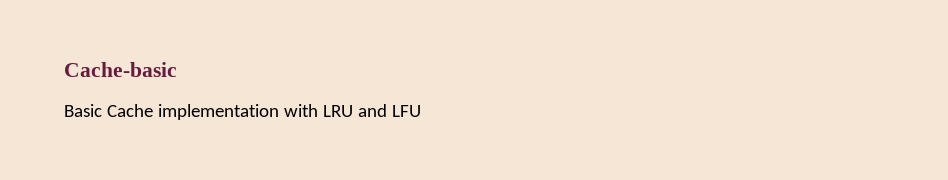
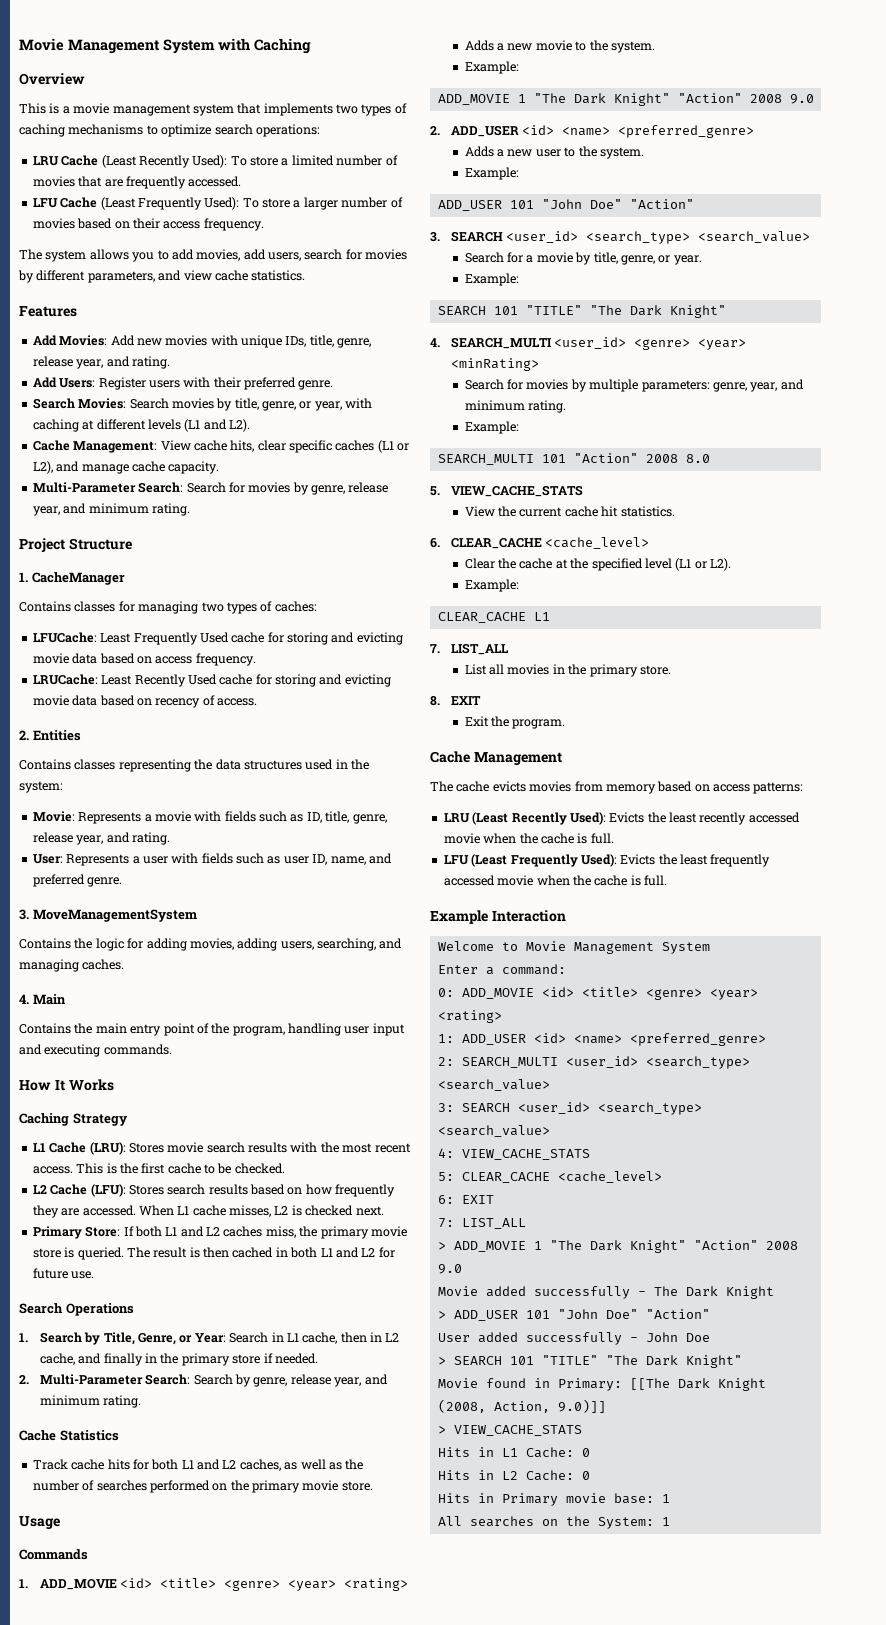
- Cache-basic
- Basic Cache implementation with LRU and LFU
+ Movie Management System with Caching
+ Overview
+ This is a movie management system that implements two types of caching mechanisms to optimize search operations:
+ LRU Cache (Least Recently Used): To store a limited number of movies that are frequently accessed.
+ LFU Cache (Least Frequently Used): To store a larger number of movies based on their access frequency.
+ The system allows you to add movies, add users, search for movies by different parameters, and view cache statistics.
+ Features
+ Add Movies: Add new movies with unique IDs, title, genre, release year, and rating.
+ Add Users: Register users with their preferred genre.
+ Search Movies: Search movies by title, genre, or year, with caching at different levels (L1 and L2).
+ Cache Management: View cache hits, clear specific caches (L1 or L2), and manage cache capacity.
+ Multi-Parameter Search: Search for movies by genre, release year, and minimum rating.
+ Project Structure
+ 1. CacheManager
+ Contains classes for managing two types of caches:
+ LFUCache: Least Frequently Used cache for storing and evicting movie data based on access frequency.
+ LRUCache: Least Recently Used cache for storing and evicting movie data based on recency of access.
+ 2. Entities
+ Contains classes representing the data structures used in the system:
+ Movie: Represents a movie with fields such as ID, title, genre, release year, and rating.
+ User: Represents a user with fields such as user ID, name, and preferred genre.
+ 3. MoveManagementSystem
+ Contains the logic for adding movies, adding users, searching, and managing caches.
+ 4. Main
+ Contains the main entry point of the program, handling user input and executing commands.
+ How It Works
+ Caching Strategy
+ L1 Cache (LRU): Stores movie search results with the most recent access. This is the first cache to be checked.
+ L2 Cache (LFU): Stores search results based on how frequently they are accessed. When L1 cache misses, L2 is checked next.
+ Primary Store: If both L1 and L2 caches miss, the primary movie store is queried. The result is then cached in both L1 and L2 for future use.
+ Search Operations
+ 1. Search by Title, Genre, or Year: Search in L1 cache, then in L2 cache, and finally in the primary store if needed.
+ 2. Multi-Parameter Search: Search by genre, release year, and minimum rating.
+ Cache Statistics
+ Track cache hits for both L1 and L2 caches, as well as the number of searches performed on the primary movie store.
+ Usage
+ Commands
+ 1. ADD_MOVIE <id> <title> <genre> <year> <rating>
+ Adds a new movie to the system.
+ Example:
+ ADD_MOVIE 1 "The Dark Knight" "Action" 2008 9.0
+ 2. ADD_USER <id> <name> <preferred_genre>
+ Adds a new user to the system.
+ Example:
+ ADD_USER 101 "John Doe" "Action"
+ 3. SEARCH <user_id> <search_type> <search_value>
+ Search for a movie by title, genre, or year.
+ Example:
+ SEARCH 101 "TITLE" "The Dark Knight"
+ 4. SEARCH_MULTI <user_id> <genre> <year> <minRating>
+ Search for movies by multiple parameters: genre, year, and minimum rating.
+ Example:
+ SEARCH_MULTI 101 "Action" 2008 8.0
+ 5. VIEW_CACHE_STATS
+ View the current cache hit statistics.
+ 6. CLEAR_CACHE <cache_level>
+ Clear the cache at the specified level (L1 or L2).
+ Example:
+ CLEAR_CACHE L1
+ 7. LIST_ALL
+ List all movies in the primary store.
+ 8. EXIT
+ Exit the program.
+ Cache Management
+ The cache evicts movies from memory based on access patterns:
+ LRU (Least Recently Used): Evicts the least recently accessed movie when the cache is full.
+ LFU (Least Frequently Used): Evicts the least frequently accessed movie when the cache is full.
+ Example Interaction
+ Welcome to Movie Management System
+ Enter a command:
+ 0: ADD_MOVIE <id> <title> <genre> <year> <rating>
+ 1: ADD_USER <id> <name> <preferred_genre>
+ 2: SEARCH_MULTI <user_id> <search_type> <search_value>
+ 3: SEARCH <user_id> <search_type> <search_value>
+ 4: VIEW_CACHE_STATS
+ 5: CLEAR_CACHE <cache_level>
+ 6: EXIT
+ 7: LIST_ALL
+ > ADD_MOVIE 1 "The Dark Knight" "Action" 2008 9.0
+ Movie added successfully - The Dark Knight
+ > ADD_USER 101 "John Doe" "Action"
+ User added successfully - John Doe
+ > SEARCH 101 "TITLE" "The Dark Knight"
+ Movie found in Primary: [[The Dark Knight (2008, Action, 9.0)]]
+ > VIEW_CACHE_STATS
+ Hits in L1 Cache: 0
+ Hits in L2 Cache: 0
+ Hits in Primary movie base: 1
+ All searches on the System: 1

